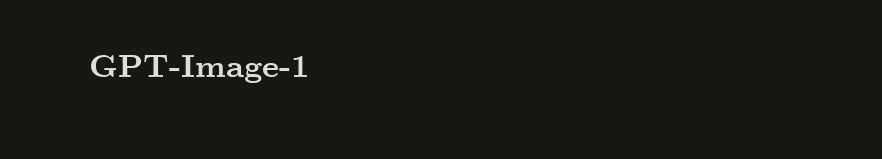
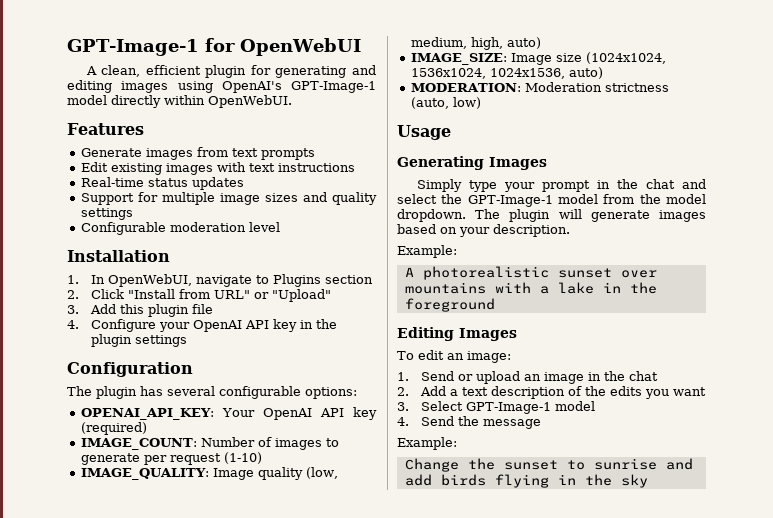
- GPT-Image-1
+ GPT-Image-1 for OpenWebUI
+ A clean, efficient plugin for generating and editing images using OpenAI's GPT-Image-1 model directly within OpenWebUI.
+ Features
+ Generate images from text prompts
+ Edit existing images with text instructions
+ Real-time status updates
+ Support for multiple image sizes and quality settings
+ Configurable moderation level
+ Installation
+ 1. In OpenWebUI, navigate to Plugins section
+ 2. Click "Install from URL" or "Upload"
+ 3. Add this plugin file
+ 4. Configure your OpenAI API key in the plugin settings
+ Configuration
+ The plugin has several configurable options:
+ OPENAI_API_KEY: Your OpenAI API key (required)
+ IMAGE_COUNT: Number of images to generate per request (1-10)
+ IMAGE_QUALITY: Image quality (low, medium, high, auto)
+ IMAGE_SIZE: Image size (1024x1024, 1536x1024, 1024x1536, auto)
+ MODERATION: Moderation strictness (auto, low)
+ Usage
+ Generating Images
+ Simply type your prompt in the chat and select the GPT-Image-1 model from the model dropdown. The plugin will generate images based on your description.
+ Example:
+ A photorealistic sunset over mountains with a lake in the foreground
+ Editing Images
+ To edit an image:
+ 1. Send or upload an image in the chat
+ 2. Add a text description of the edits you want
+ 3. Select GPT-Image-1 model
+ 4. Send the message
+ Example:
+ Change the sunset to sunrise and add birds flying in the sky

